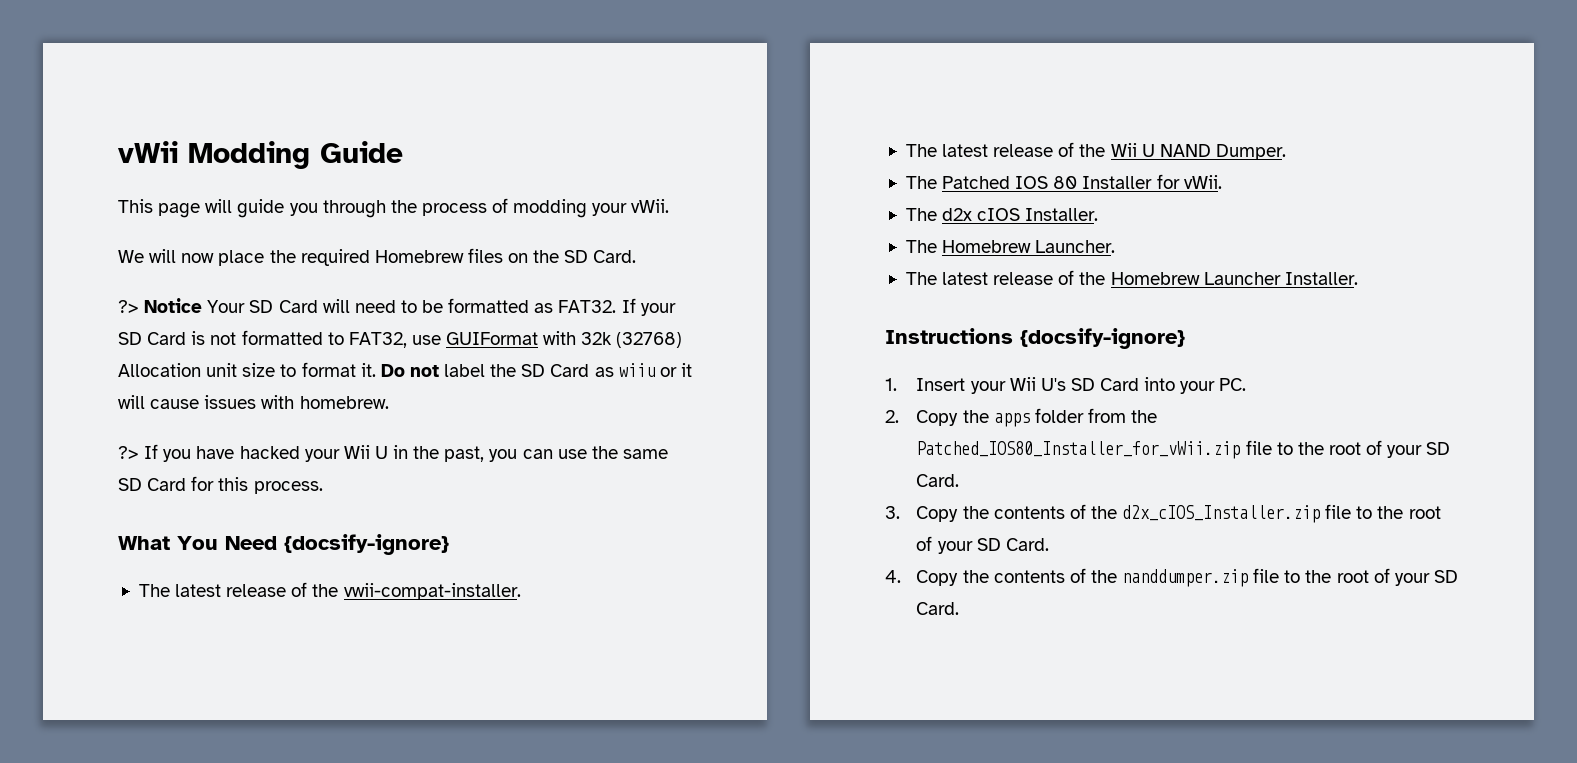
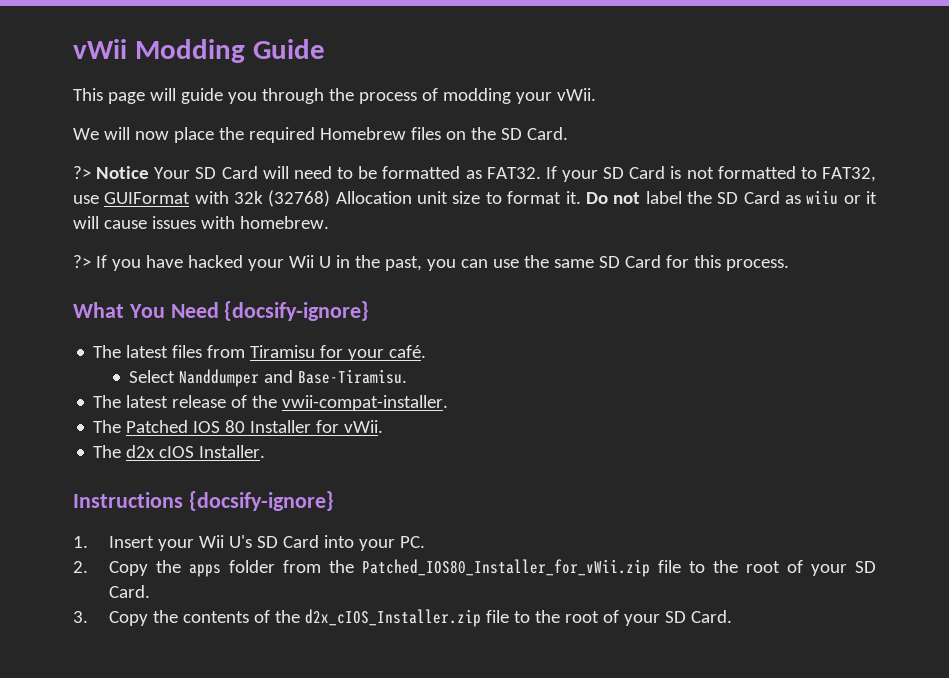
+ The latest files from Tiramisu for your café.
+ Select Nanddumper and Base-Tiramisu.
  The latest release of the vwii-compat-installer.
- The latest release of the Wii U NAND Dumper.
- The Homebrew Launcher.
- The latest release of the Homebrew Launcher Installer.
- 4. Copy the contents of the nanddumper.zip file to the root of your SD Card.

